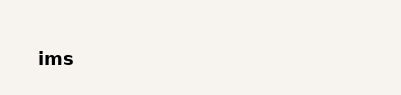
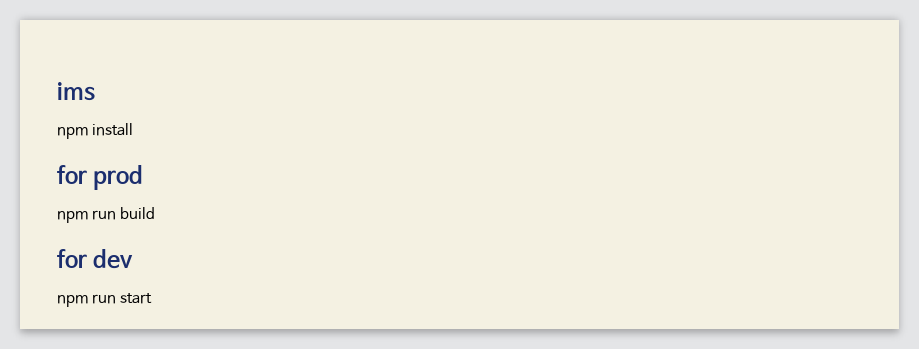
+ npm install
+ for prod
+ npm run build
+ for dev
+ npm run start

